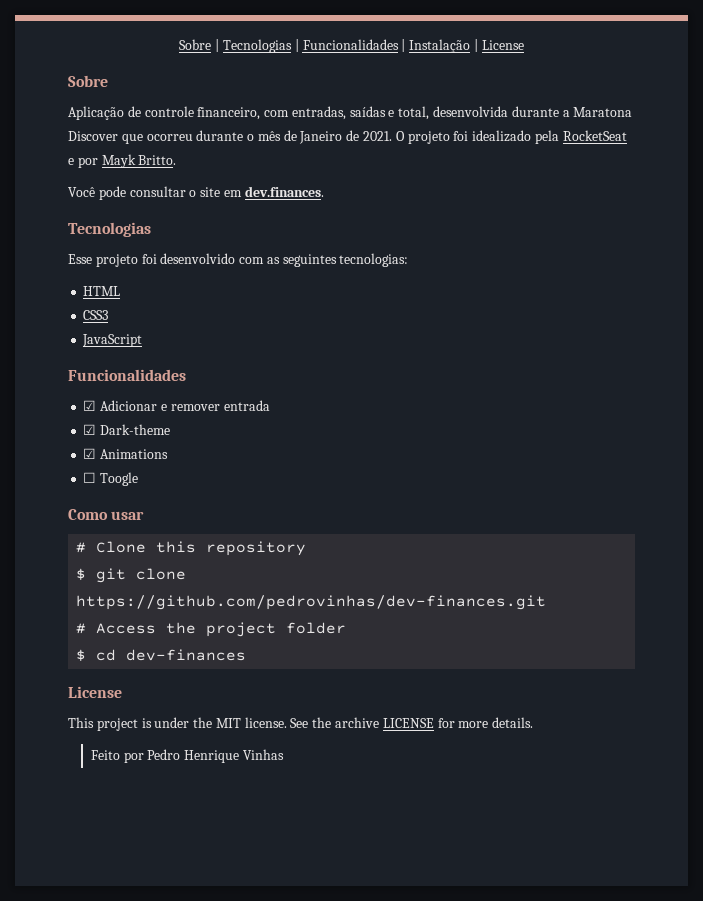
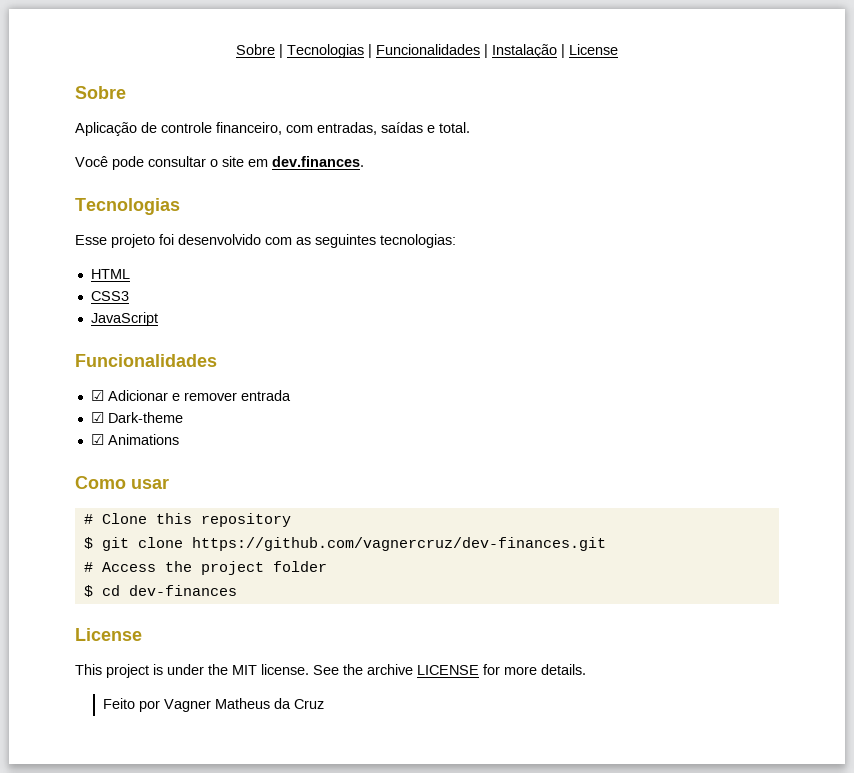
- Aplicação de controle financeiro, com entradas, saídas e total, desenvolvida durante a Maratona Discover que ocorreu durante o mês de Janeiro de 2021. O projeto foi idealizado pela RocketSeat e por Mayk Britto.
+ Aplicação de controle financeiro, com entradas, saídas e total.
- ☐ Toogle
- $ git clone https://github.com/pedrovinhas/dev-finances.git
+ $ git clone https://github.com/vagnercruz/dev-finances.git
- Feito por Pedro Henrique Vinhas
+ Feito por Vagner Matheus da Cruz

